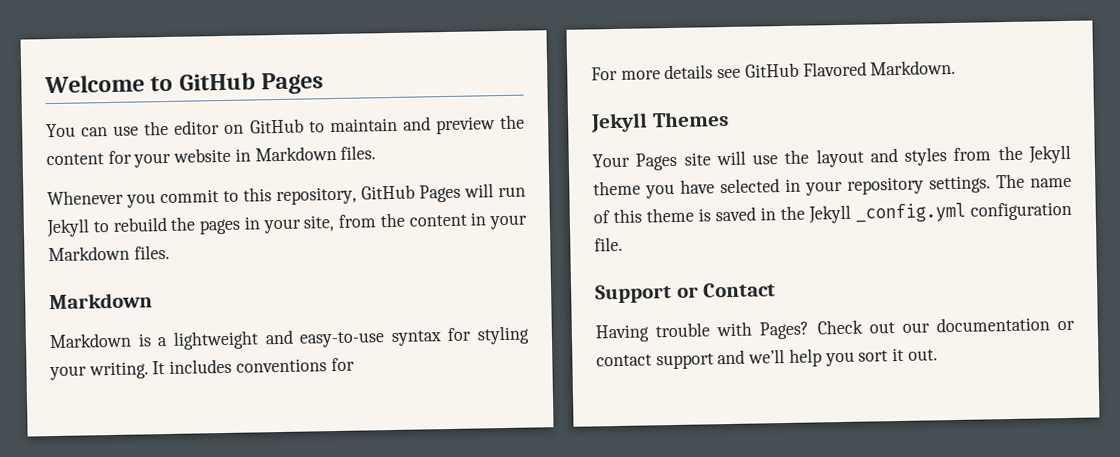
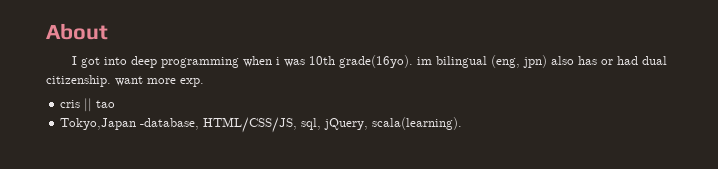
- Welcome to GitHub Pages
- You can use the editor on GitHub to maintain and preview the content for your website in Markdown files.
- Whenever you commit to this repository, GitHub Pages will run Jekyll to rebuild the pages in your site, from the content in your Markdown files.
- Markdown
- Markdown is a lightweight and easy-to-use syntax for styling your writing. It includes conventions for
- For more details see GitHub Flavored Markdown.
- Jekyll Themes
- Your Pages site will use the layout and styles from the Jekyll theme you have selected in your repository settings. The name of this theme is saved in the Jekyll _config.yml configuration file.
- Support or Contact
- Having trouble with Pages? Check out our documentation or contact support and we’ll help you sort it out.
+ About
+ I got into deep programming when i was 10th grade(16yo). im bilingual (eng, jpn) also has or had dual citizenship. want more exp.
+ cris || tao
+ Tokyo,Japan -database, HTML/CSS/JS, sql, jQuery, scala(learning).

